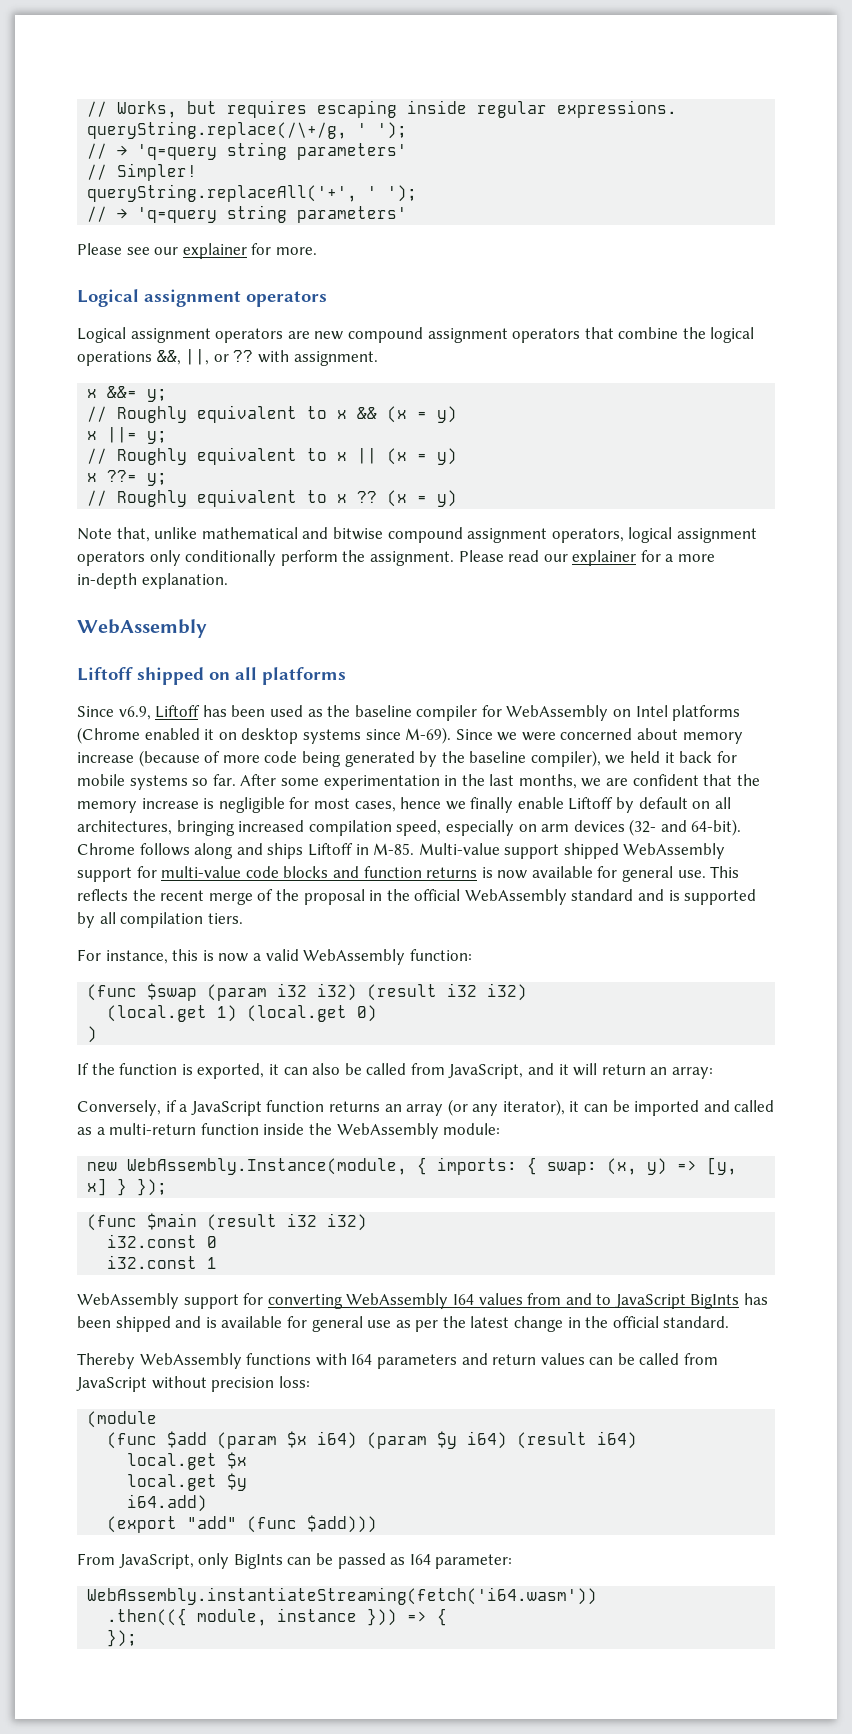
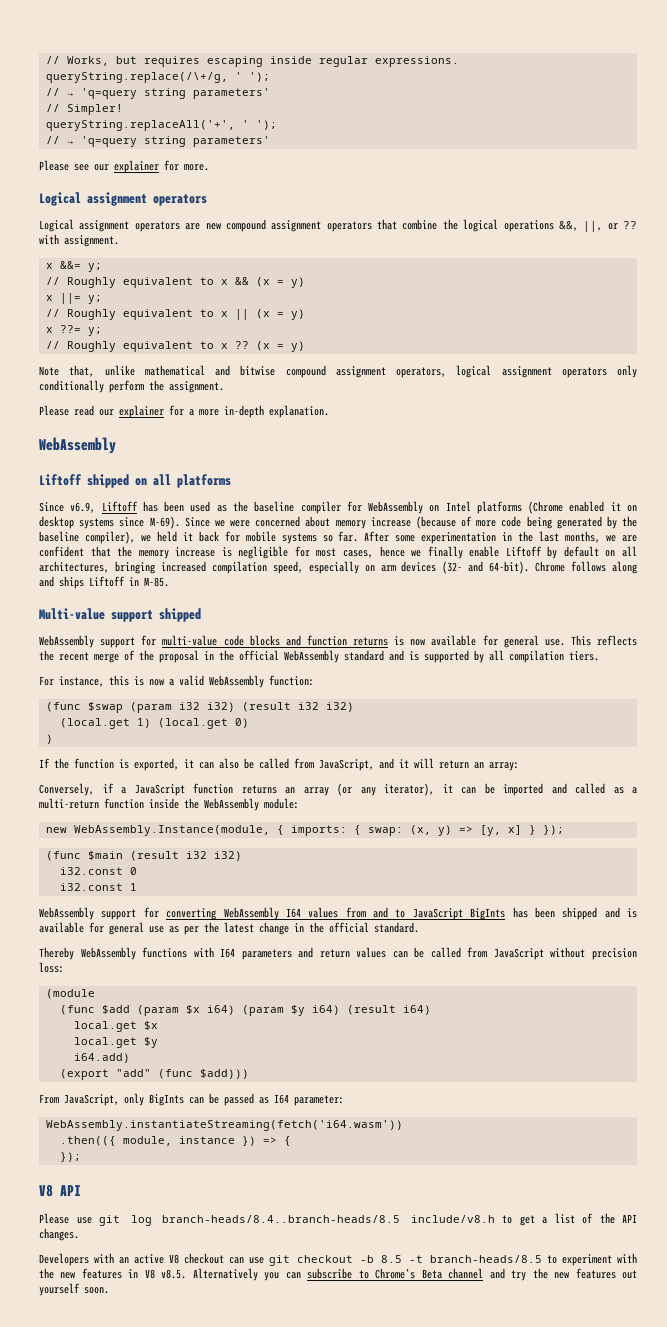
- Note that, unlike mathematical and bitwise compound assignment operators, logical assignment operators only conditionally perform the assignment. Please read our explainer for a more in-depth explanation.
+ Note that, unlike mathematical and bitwise compound assignment operators, logical assignment operators only conditionally perform the assignment.
+ Please read our explainer for a more in-depth explanation.
- Chrome follows along and ships Liftoff in M-85. Multi-value support shipped WebAssembly support for multi-value code blocks and function returns is now available for general use.
+ Chrome follows along and ships Liftoff in M-85.
+ Multi-value support shipped
+ WebAssembly support for multi-value code blocks and function returns is now available for general use.
- .then(({ module, instance })) => {
+ .then(({ module, instance }) => {
+ V8 API
+ Please use git log branch-heads/8.4..branch-heads/8.5 include/v8.h to get a list of the API changes.
+ Developers with an active V8 checkout can use git checkout -b 8.5 -t branch-heads/8.5 to experiment with the new features in V8 v8.5. Alternatively you can subscribe to Chrome’s Beta channel and try the new features out yourself soon.

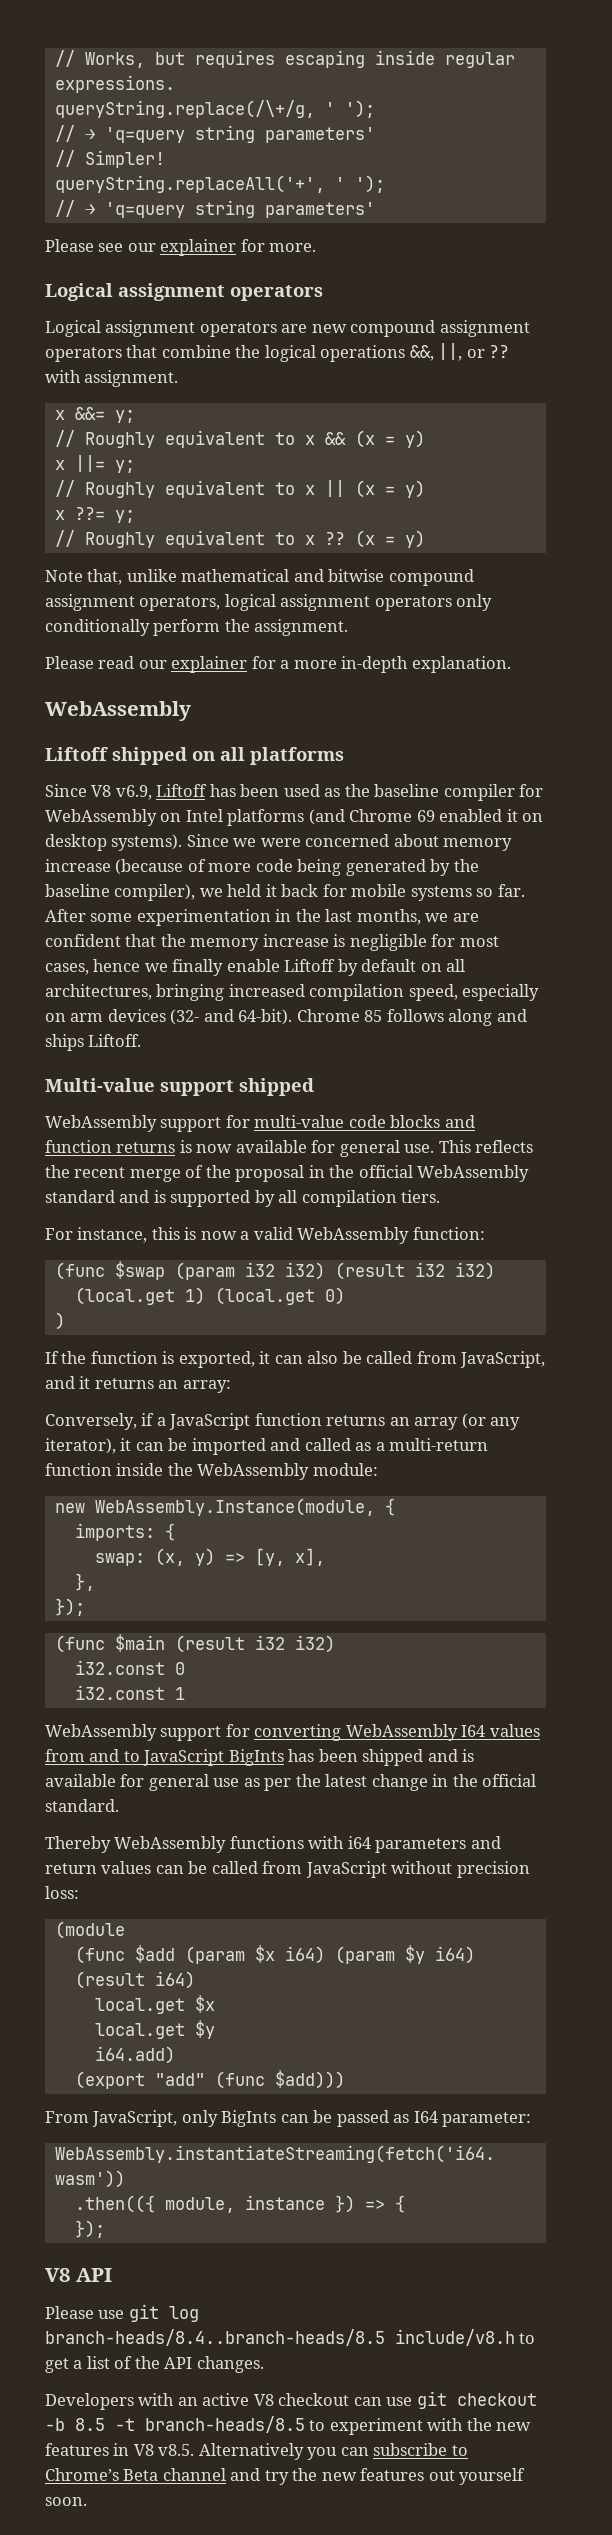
- Since v6.9, Liftoff has been used as the baseline compiler for WebAssembly on Intel platforms (Chrome enabled it on desktop systems since M-69).
+ Since V8 v6.9, Liftoff has been used as the baseline compiler for WebAssembly on Intel platforms (and Chrome 69 enabled it on desktop systems).
- Chrome follows along and ships Liftoff in M-85.
+ Chrome 85 follows along and ships Liftoff.
- If the function is exported, it can also be called from JavaScript, and it will return an array:
+ If the function is exported, it can also be called from JavaScript, and it returns an array:
- new WebAssembly.Instance(module, { imports: { swap: (x, y) => [y, x] } });
+ new WebAssembly.Instance(module, {
+ imports: {
+ swap: (x, y) => [y, x],
+ },
+ });
- Thereby WebAssembly functions with I64 parameters and return values can be called from JavaScript without precision loss:
+ Thereby WebAssembly functions with i64 parameters and return values can be called from JavaScript without precision loss:

